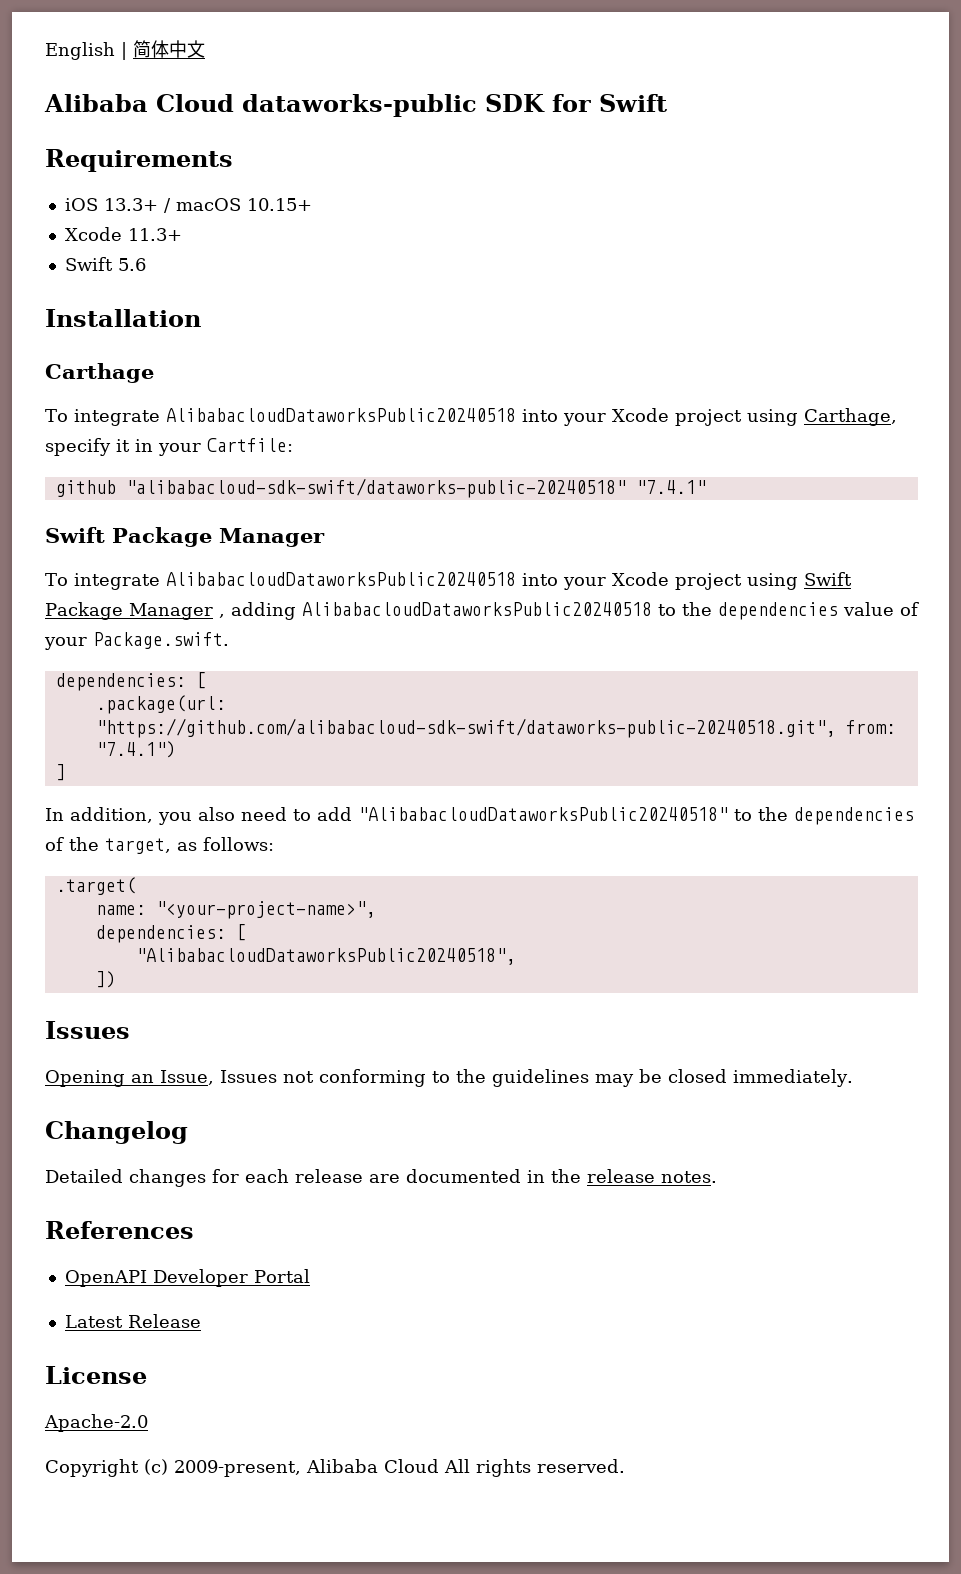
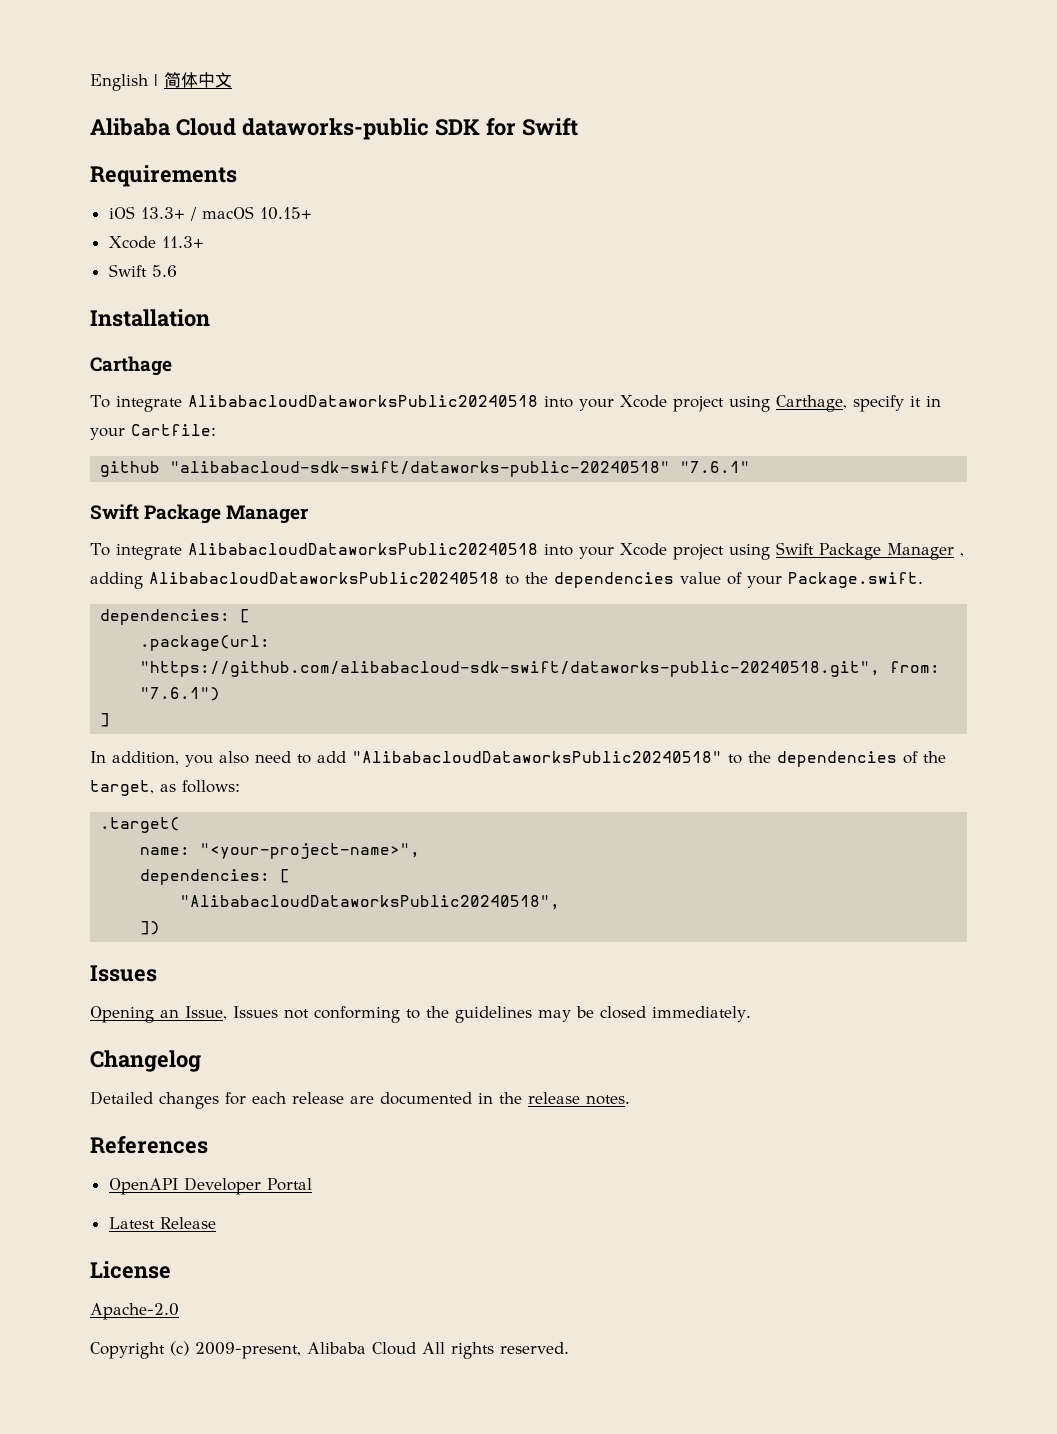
- github "alibabacloud-sdk-swift/dataworks-public-20240518" "7.4.1"
+ github "alibabacloud-sdk-swift/dataworks-public-20240518" "7.6.1"
- .package(url: "https://github.com/alibabacloud-sdk-swift/dataworks-public-20240518.git", from: "7.4.1")
+ .package(url: "https://github.com/alibabacloud-sdk-swift/dataworks-public-20240518.git", from: "7.6.1")

